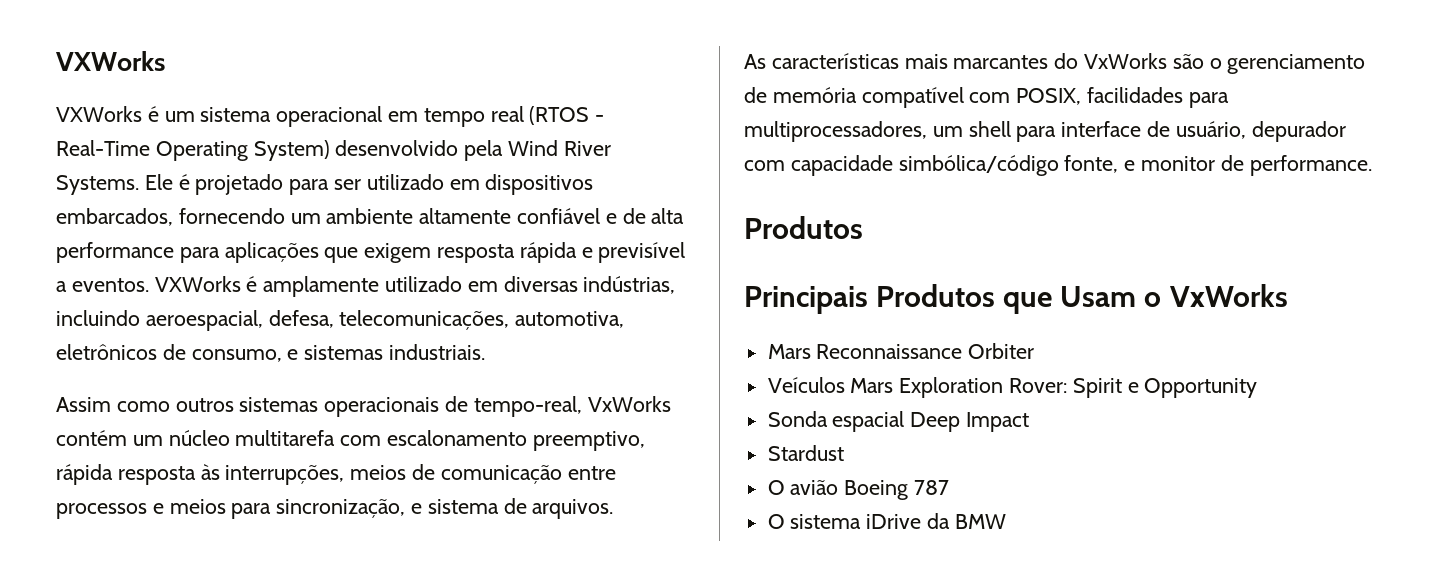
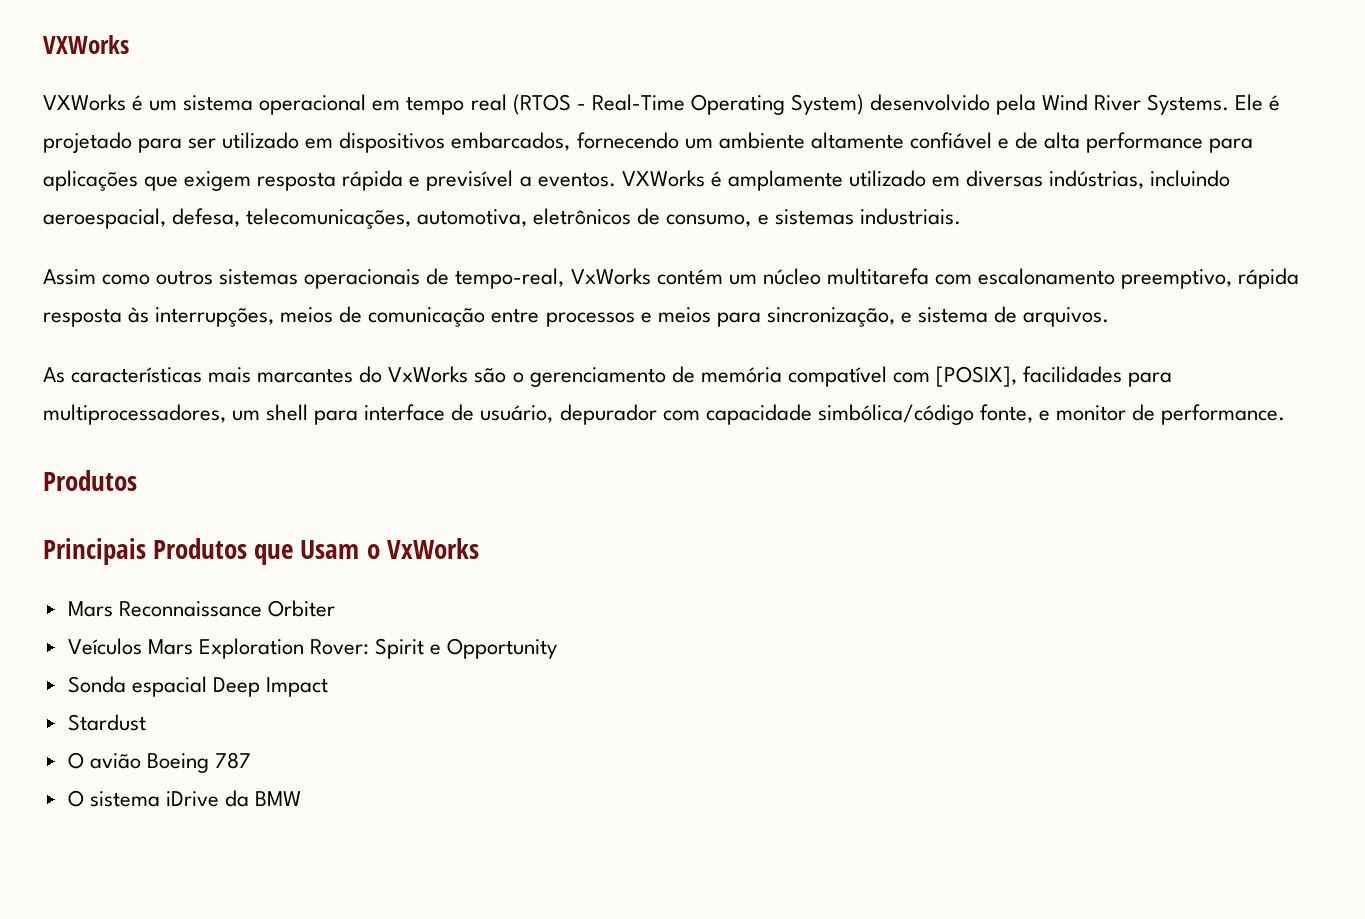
- As características mais marcantes do VxWorks são o gerenciamento de memória compatível com POSIX, facilidades para multiprocessadores, um shell para interface de usuário, depurador com capacidade simbólica/código fonte, e monitor de performance.
+ As características mais marcantes do VxWorks são o gerenciamento de memória compatível com [POSIX], facilidades para multiprocessadores, um shell para interface de usuário, depurador com capacidade simbólica/código fonte, e monitor de performance.

